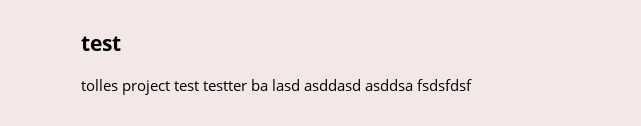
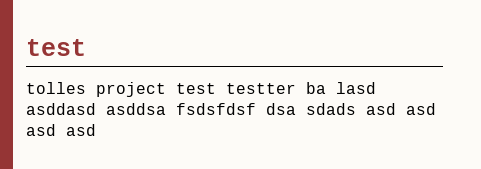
- tolles project test testter ba lasd asddasd asddsa fsdsfdsf
+ tolles project test testter ba lasd asddasd asddsa fsdsfdsf dsa sdads asd asd asd asd

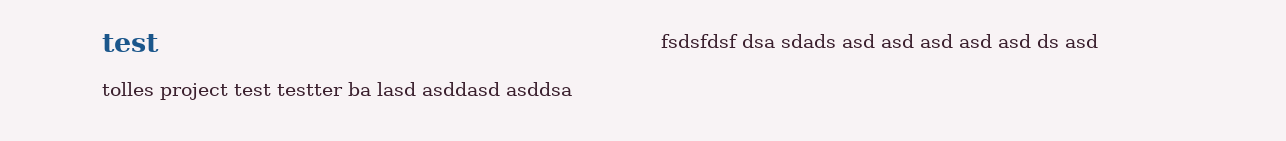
- tolles project test testter ba lasd asddasd asddsa fsdsfdsf dsa sdads asd asd asd asd
+ tolles project test testter ba lasd asddasd asddsa fsdsfdsf dsa sdads asd asd asd asd asd ds asd

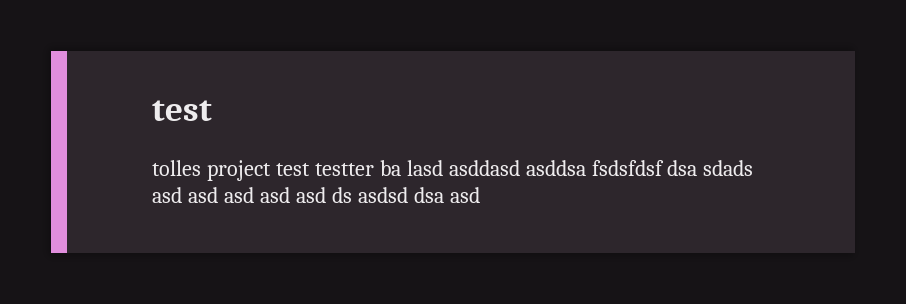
- tolles project test testter ba lasd asddasd asddsa fsdsfdsf dsa sdads asd asd asd asd asd ds asd
+ tolles project test testter ba lasd asddasd asddsa fsdsfdsf dsa sdads asd asd asd asd asd ds asdsd dsa asd

